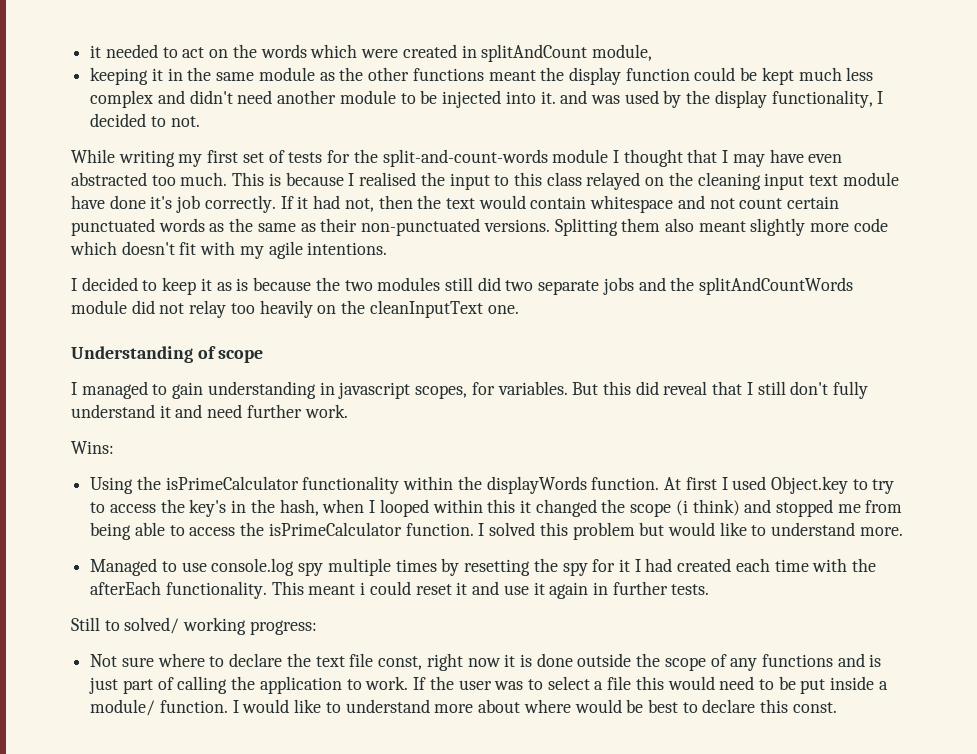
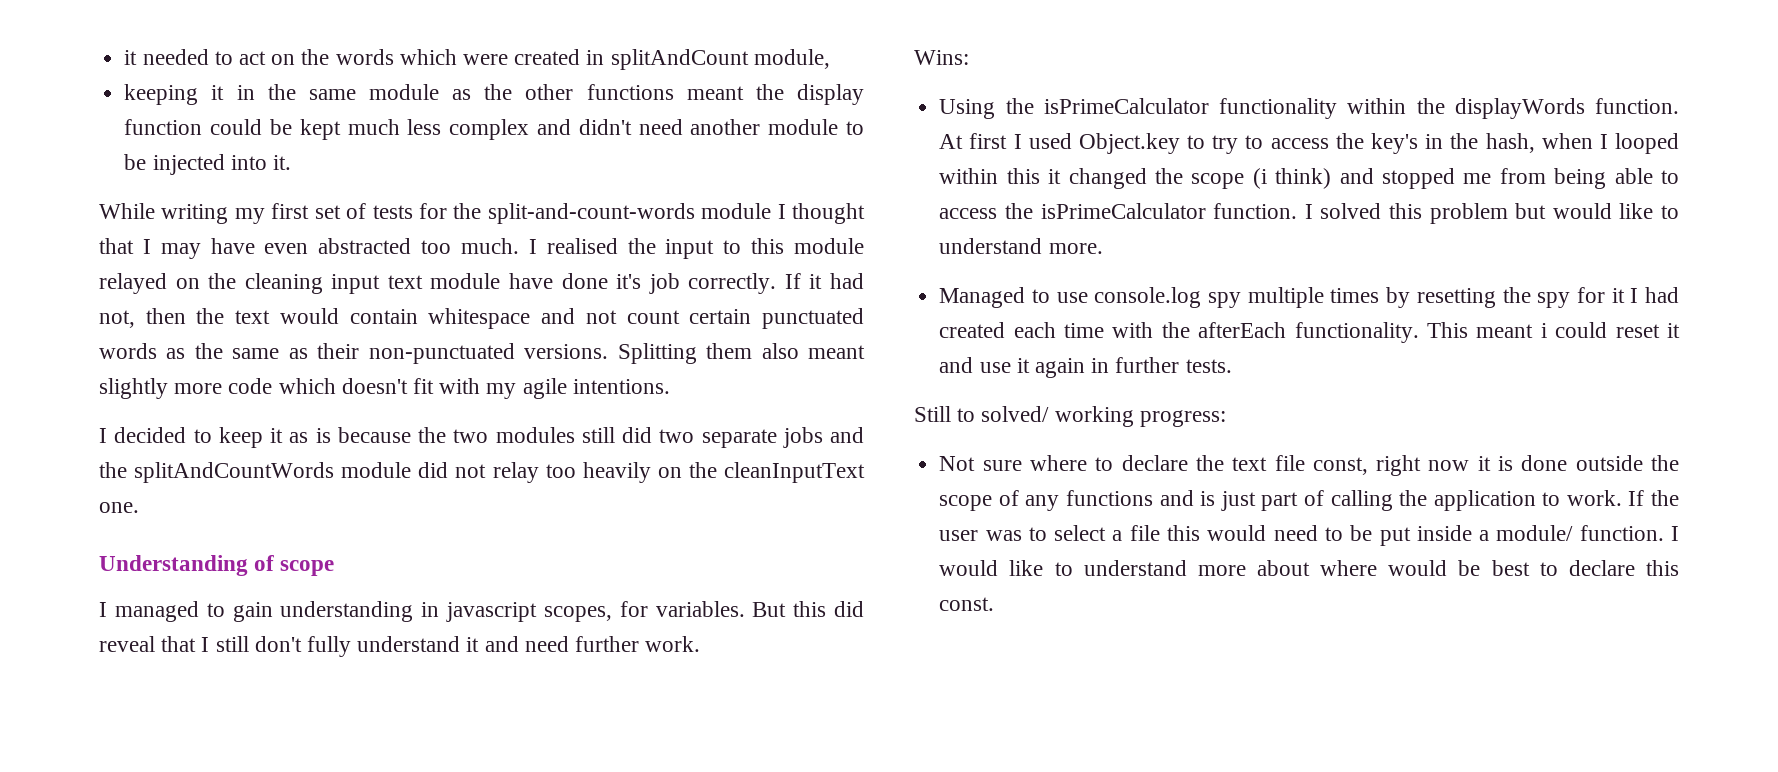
- keeping it in the same module as the other functions meant the display function could be kept much less complex and didn't need another module to be injected into it. and was used by the display functionality, I decided to not.
+ keeping it in the same module as the other functions meant the display function could be kept much less complex and didn't need another module to be injected into it.
- This is because I realised the input to this class relayed on the cleaning input text module have done it's job correctly.
+ I realised the input to this module relayed on the cleaning input text module have done it's job correctly.

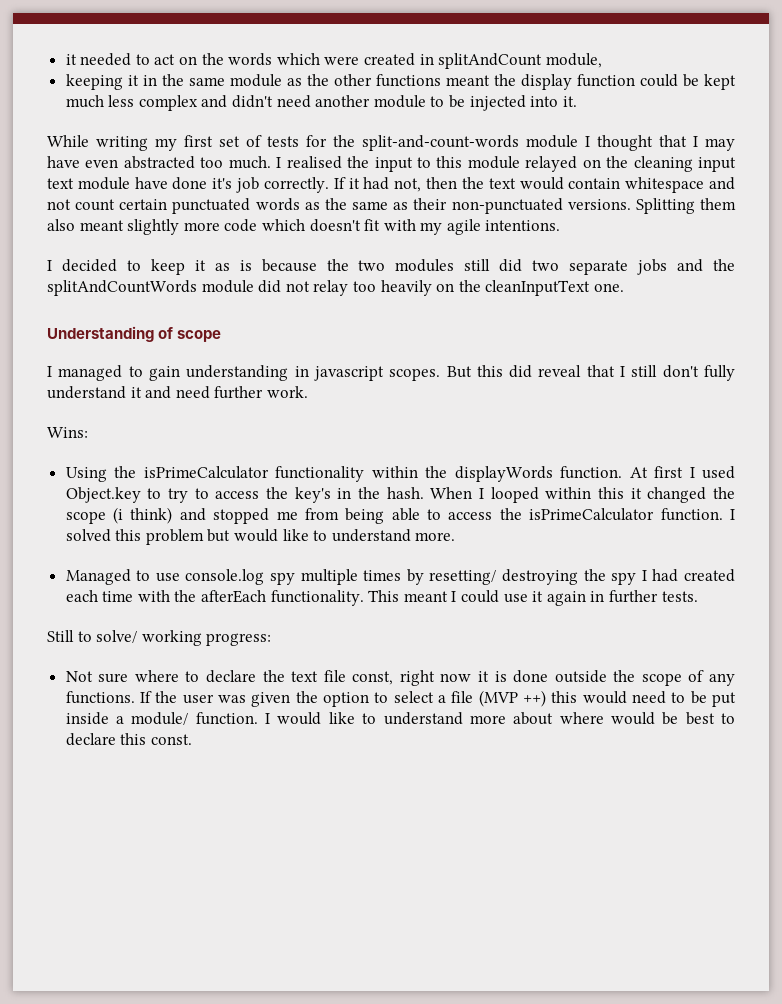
- I managed to gain understanding in javascript scopes, for variables.
+ I managed to gain understanding in javascript scopes.
- At first I used Object.key to try to access the key's in the hash, when I looped within this it changed the scope (i think) and stopped me from being able to access the isPrimeCalculator function.
+ At first I used Object.key to try to access the key's in the hash. When I looped within this it changed the scope (i think) and stopped me from being able to access the isPrimeCalculator function.
- Managed to use console.log spy multiple times by resetting the spy for it I had created each time with the afterEach functionality.
+ Managed to use console.log spy multiple times by resetting/ destroying the spy I had created each time with the afterEach functionality.
- This meant i could reset it and use it again in further tests.
+ This meant I could use it again in further tests.
- Still to solved/ working progress:
+ Still to solve/ working progress:
- Not sure where to declare the text file const, right now it is done outside the scope of any functions and is just part of calling the application to work.
+ Not sure where to declare the text file const, right now it is done outside the scope of any functions.
- If the user was to select a file this would need to be put inside a module/ function.
+ If the user was given the option to select a file (MVP ++) this would need to be put inside a module/ function.

